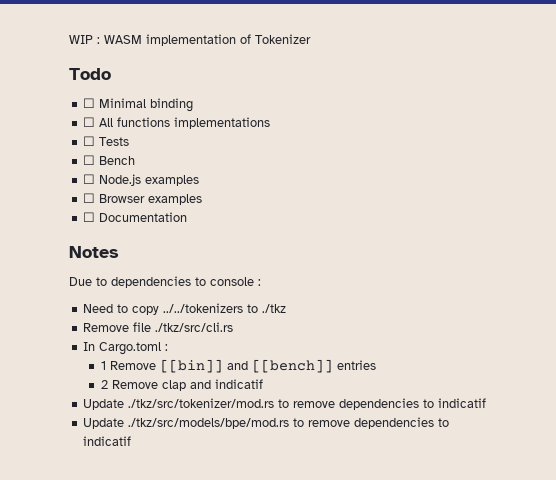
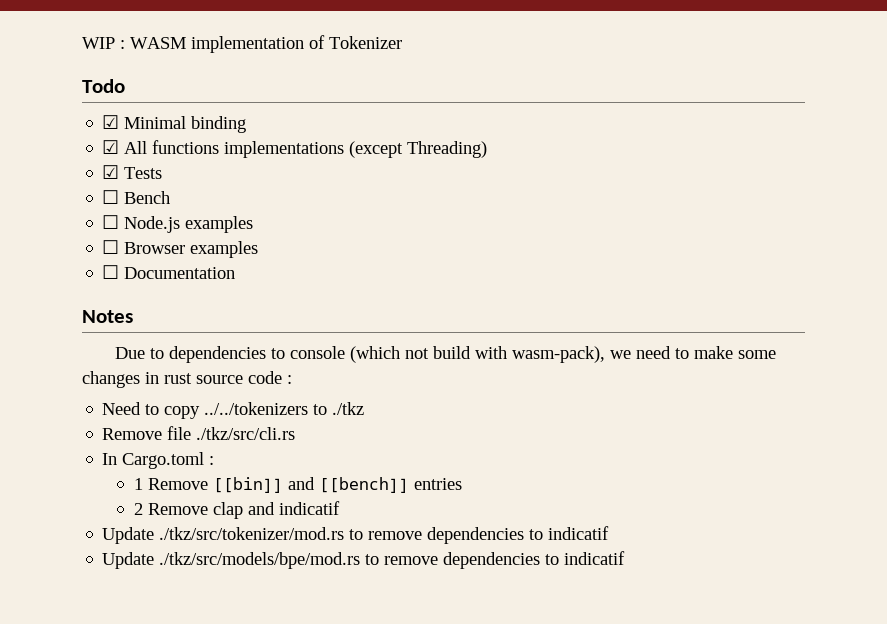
- ☐ Minimal binding
+ ☑ Minimal binding
- ☐ All functions implementations
- ☐ Tests
+ ☑ All functions implementations (except Threading)
+ ☑ Tests
- Due to dependencies to console :
+ Due to dependencies to console (which not build with wasm-pack), we need to make some changes in rust source code :

